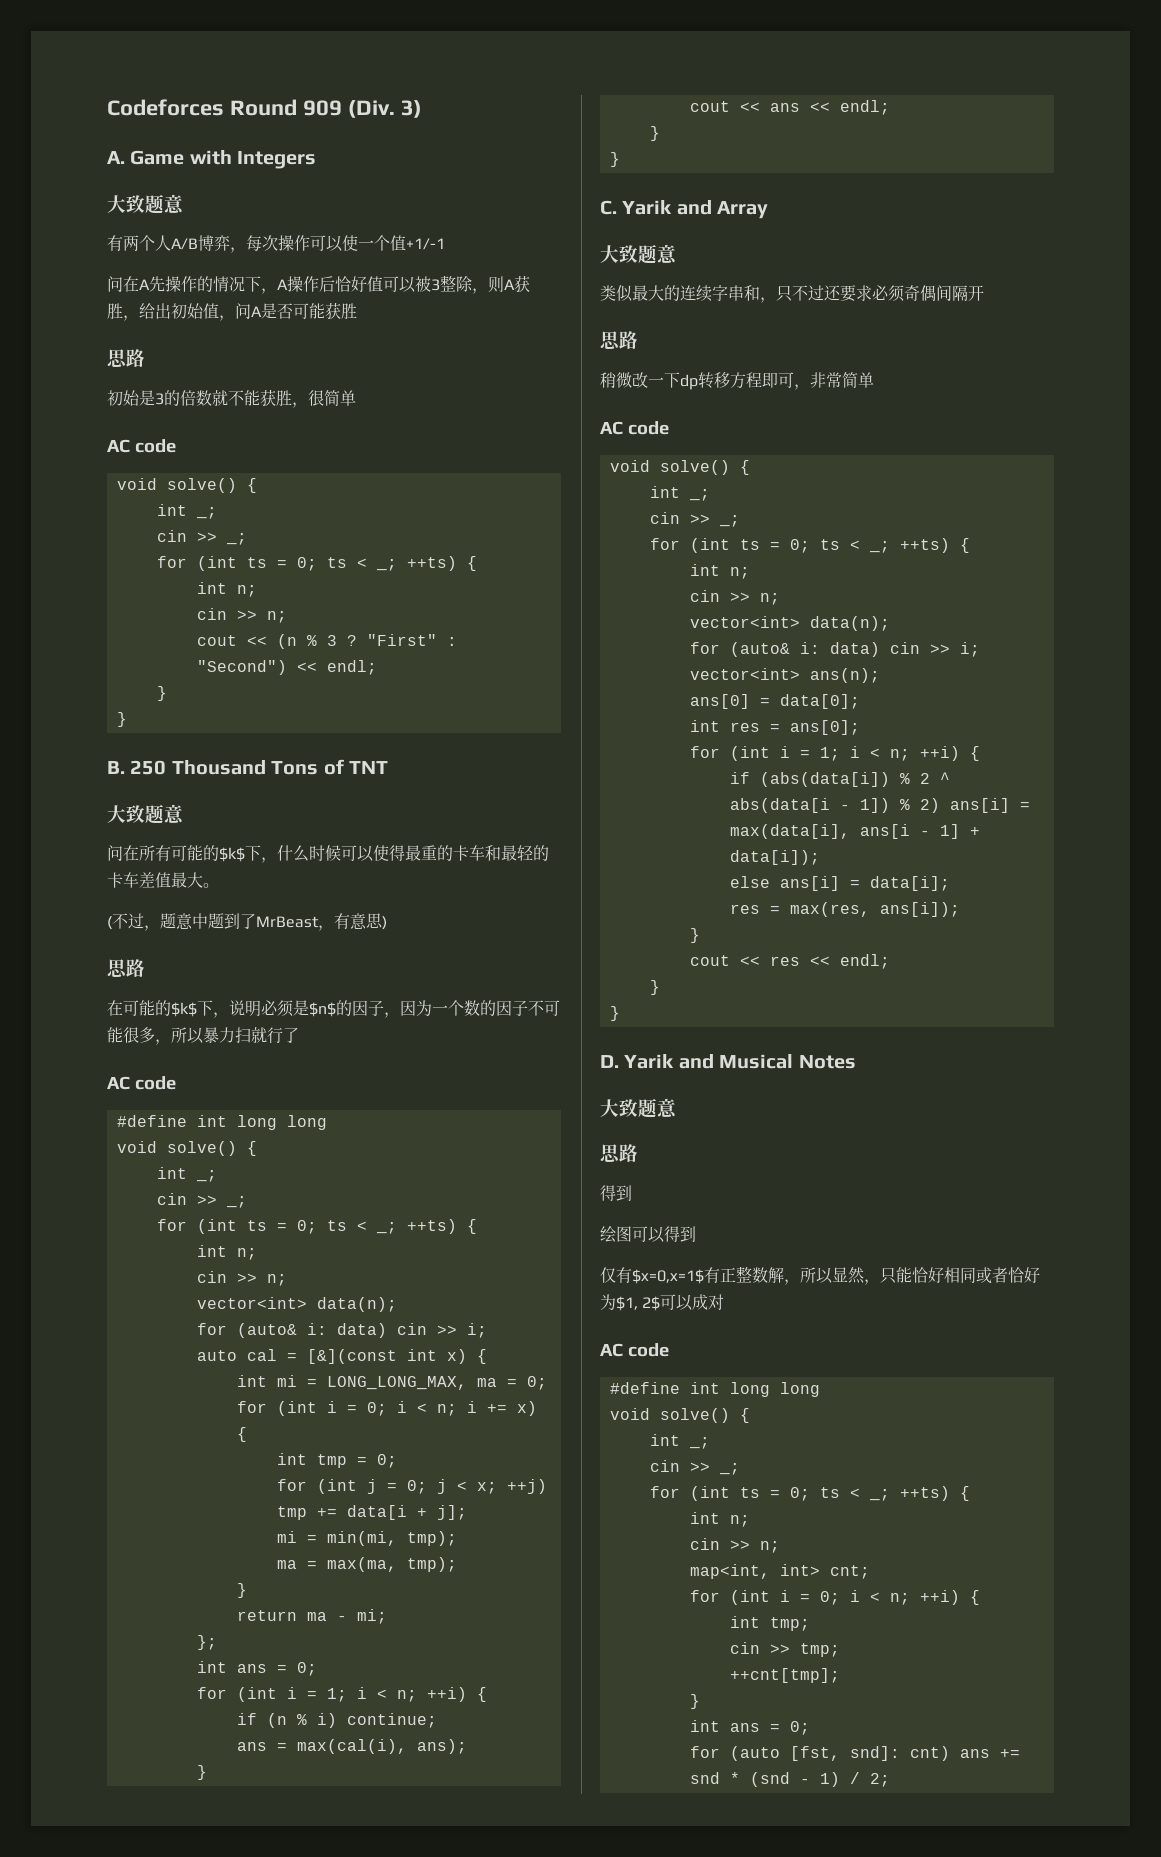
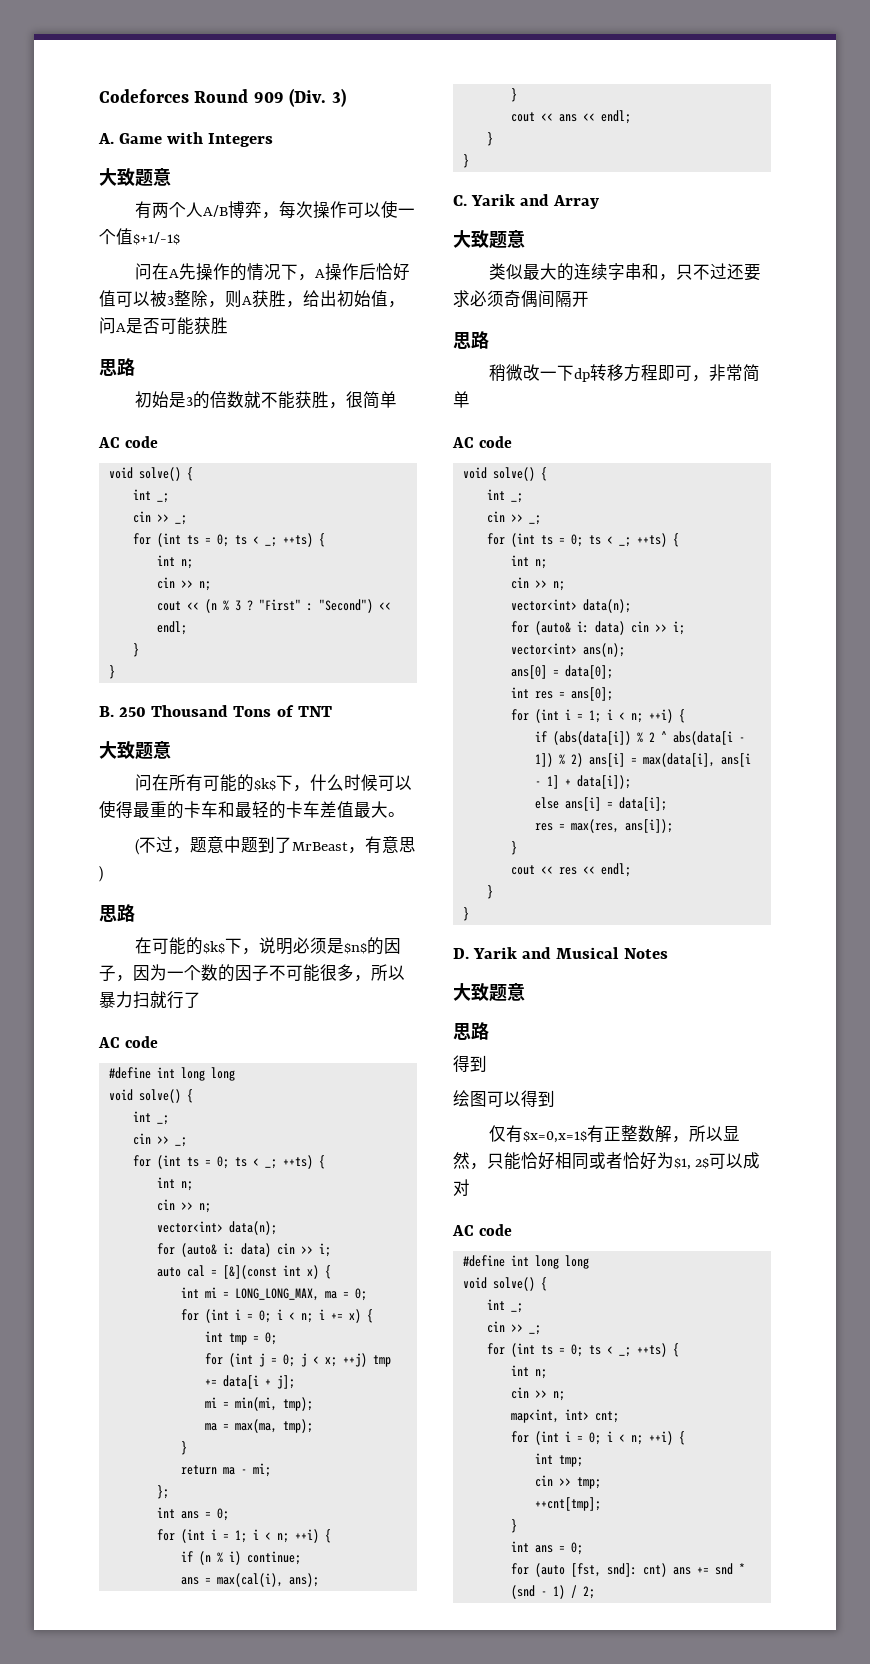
- 有两个人A/B博弈，每次操作可以使一个值+1/-1
+ 有两个人A/B博弈，每次操作可以使一个值$+1/-1$

